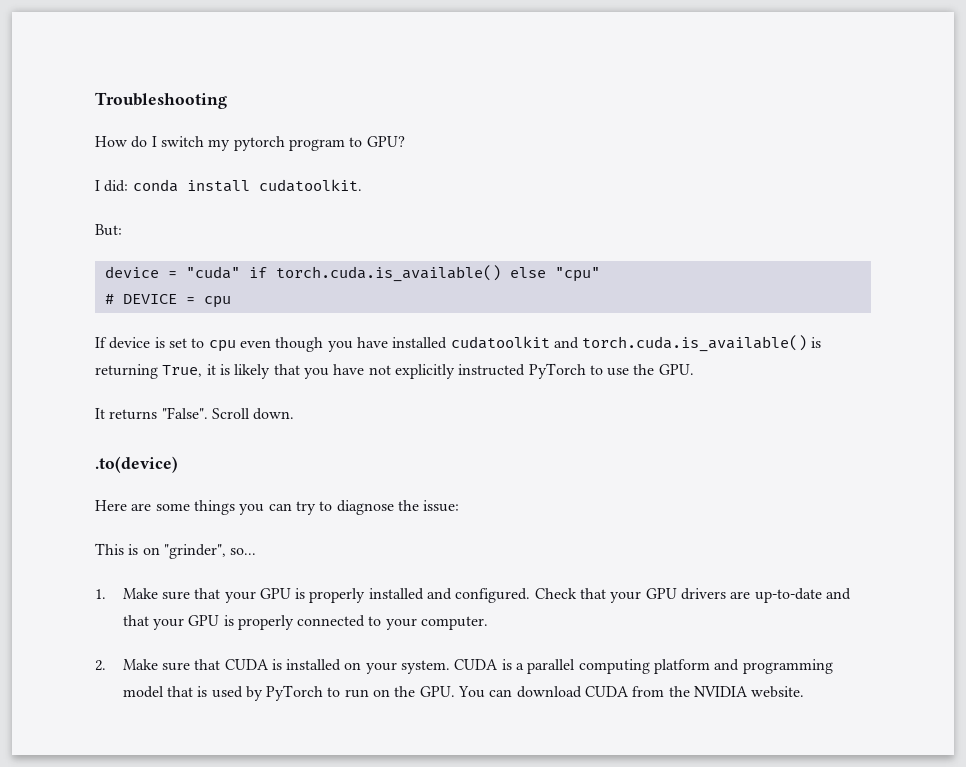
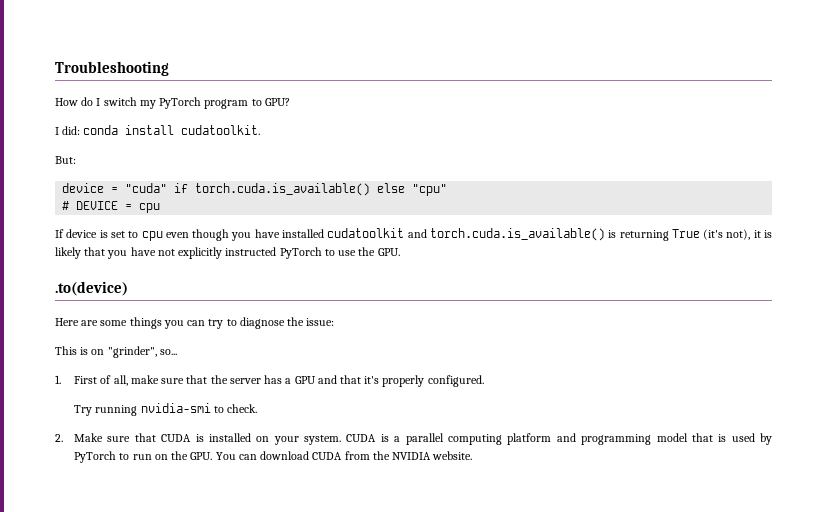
- How do I switch my pytorch program to GPU?
+ How do I switch my PyTorch program to GPU?
- If device is set to cpu even though you have installed cudatoolkit and torch.cuda.is_available() is returning True, it is likely that you have not explicitly instructed PyTorch to use the GPU.
+ If device is set to cpu even though you have installed cudatoolkit and torch.cuda.is_available() is returning True (it's not), it is likely that you have not explicitly instructed PyTorch to use the GPU.
- It returns "False". Scroll down.
- 1. Make sure that your GPU is properly installed and configured. Check that your GPU drivers are up-to-date and that your GPU is properly connected to your computer.
+ 1. First of all, make sure that the server has a GPU and that it's properly configured.
+ Try running nvidia-smi to check.

